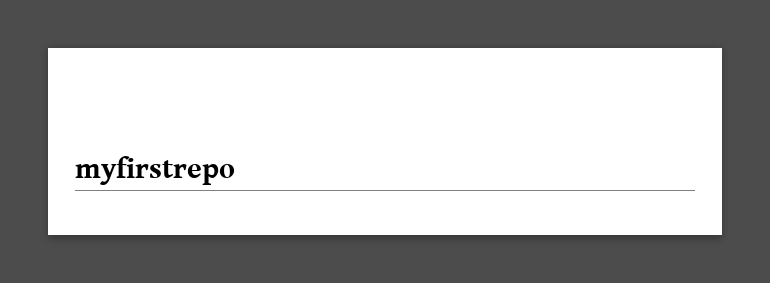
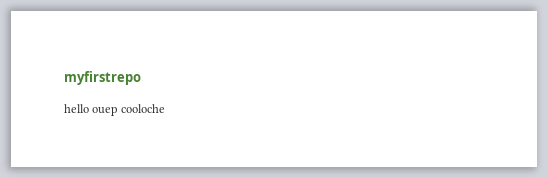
+ hello ouep cooloche

